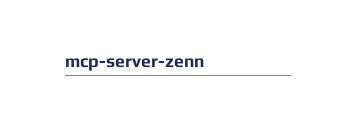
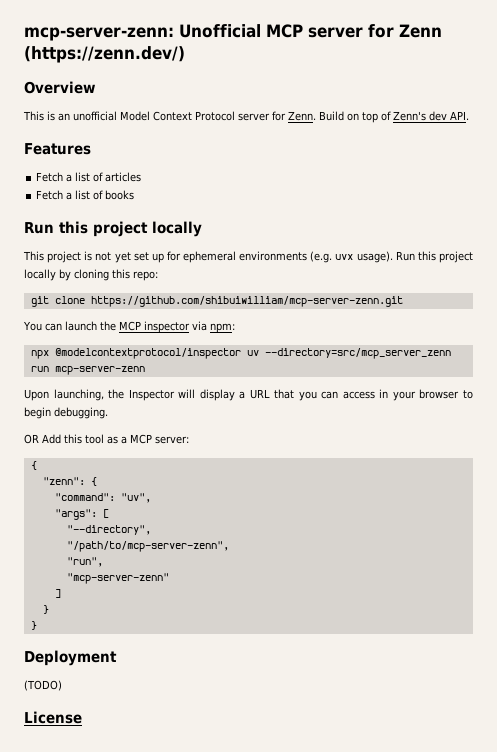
- mcp-server-zenn
+ mcp-server-zenn: Unofficial MCP server for Zenn (https://zenn.dev/)
+ Overview
+ This is an unofficial Model Context Protocol server for Zenn. Build on top of Zenn's dev API.
+ Features
+ Fetch a list of articles
+ Fetch a list of books
+ Run this project locally
+ This project is not yet set up for ephemeral environments (e.g. uvx usage). Run this project locally by cloning this repo:
+ git clone https://github.com/shibuiwilliam/mcp-server-zenn.git
+ You can launch the MCP inspector via npm:
+ npx @modelcontextprotocol/inspector uv --directory=src/mcp_server_zenn run mcp-server-zenn
+ Upon launching, the Inspector will display a URL that you can access in your browser to begin debugging.
+ OR Add this tool as a MCP server:
+ {
+ "zenn": {
+ "command": "uv",
+ "args": [
+ "--directory",
+ "/path/to/mcp-server-zenn",
+ "run",
+ "mcp-server-zenn"
+ ]
+ }
+ }
+ Deployment
+ (TODO)
+ License

